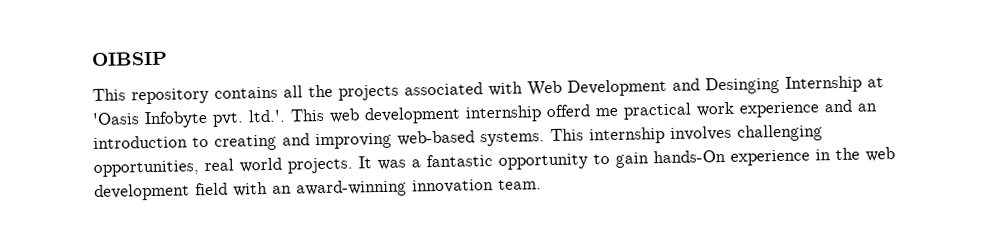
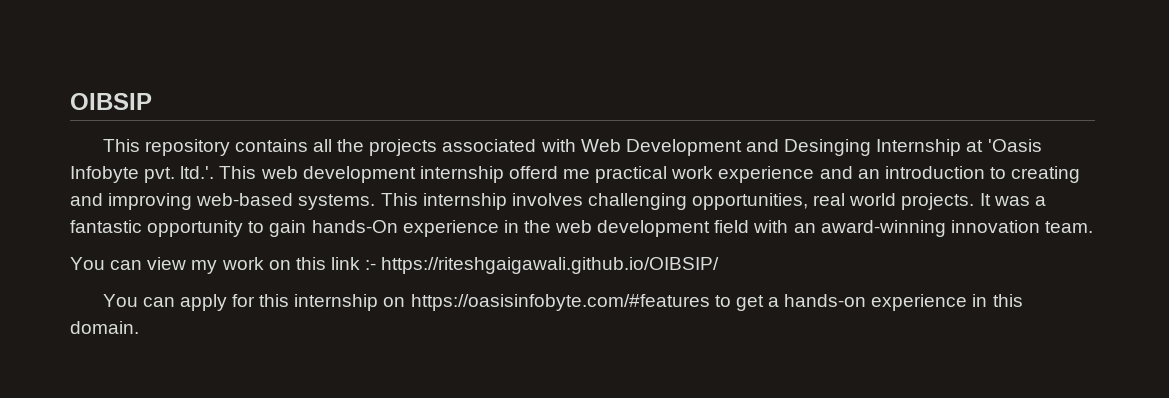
+ You can view my work on this link :- https://riteshgaigawali.github.io/OIBSIP/
+ You can apply for this internship on https://oasisinfobyte.com/#features to get a hands-on experience in this domain.

